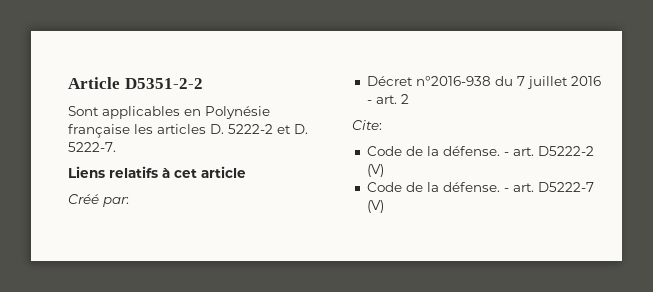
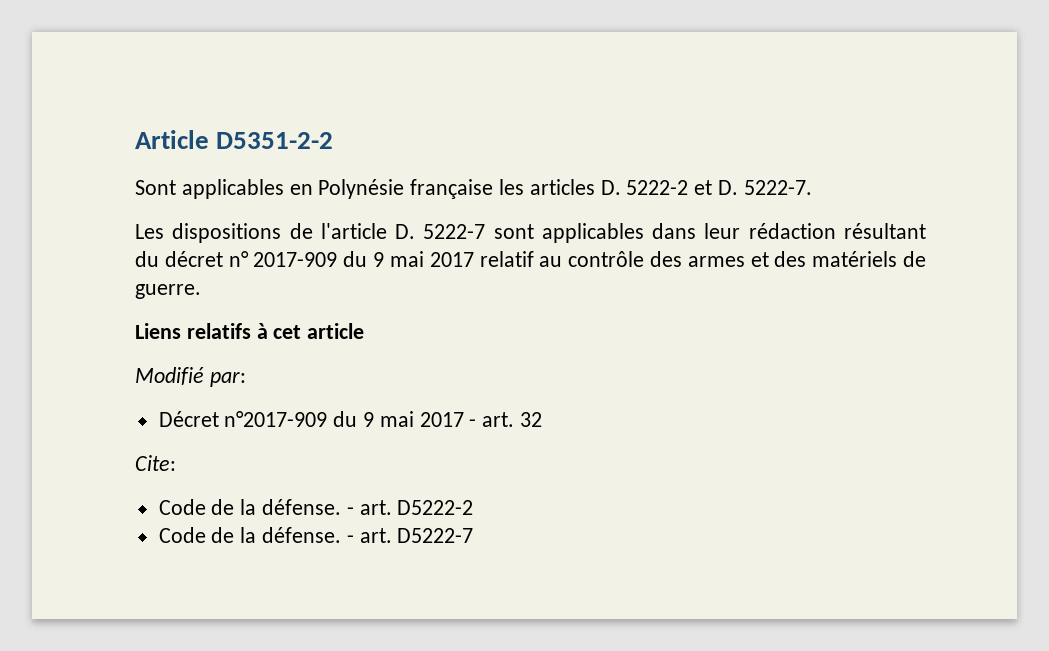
+ Les dispositions de l'article D. 5222-7 sont applicables dans leur rédaction résultant du décret n° 2017-909 du 9 mai 2017 relatif au contrôle des armes et des matériels de guerre.
- Créé par:
+ Modifié par:
- Décret n°2016-938 du 7 juillet 2016 - art. 2
+ Décret n°2017-909 du 9 mai 2017 - art. 32
- - art. D5222-2 (V)
+ - art. D5222-2
- - art. D5222-7 (V)
+ - art. D5222-7

